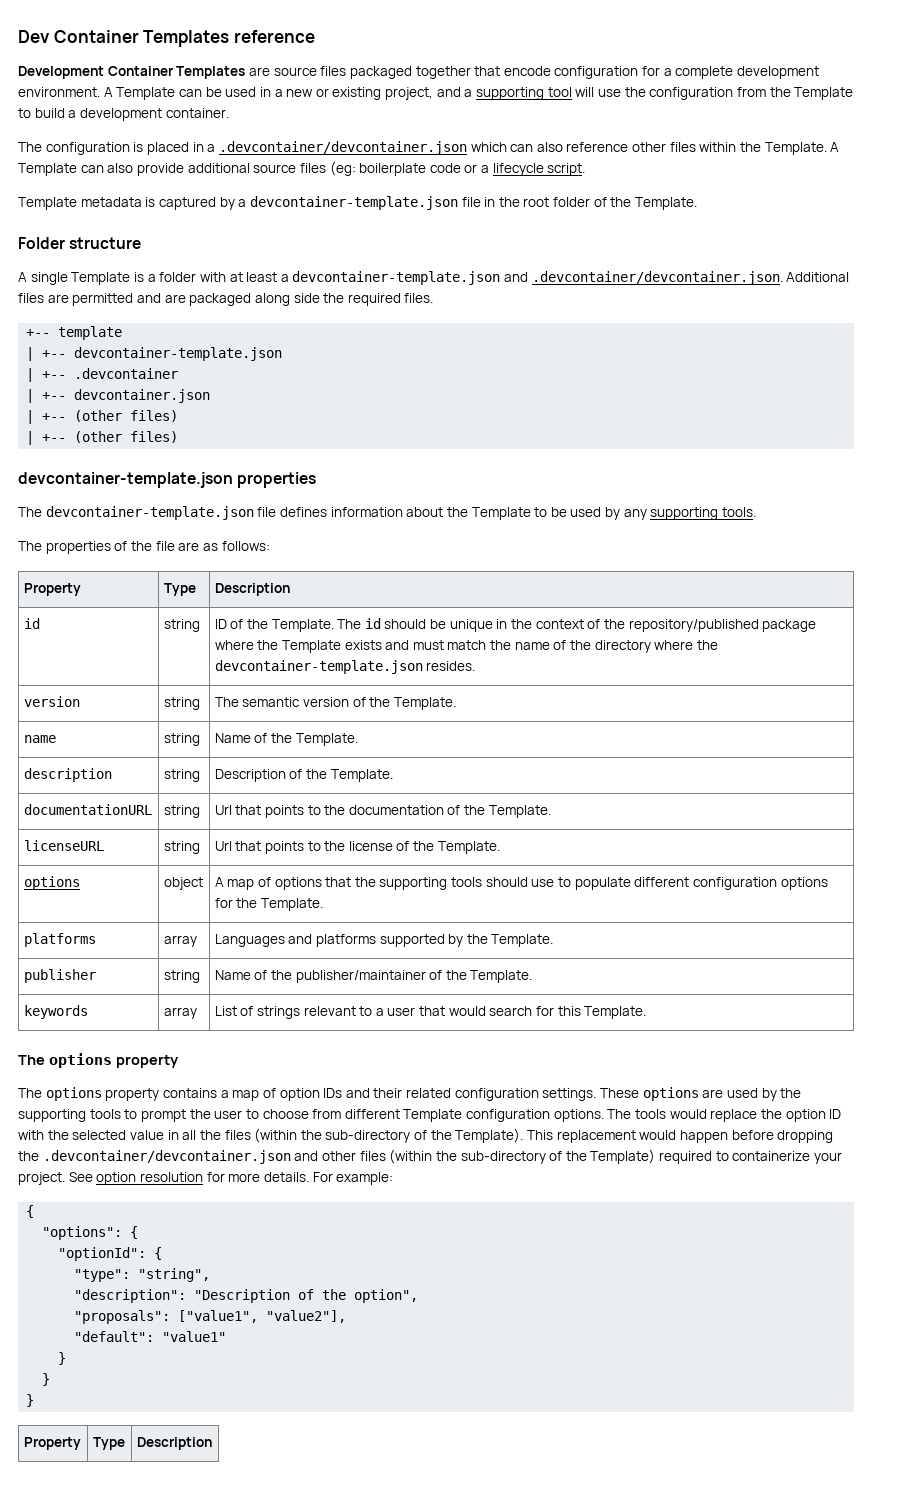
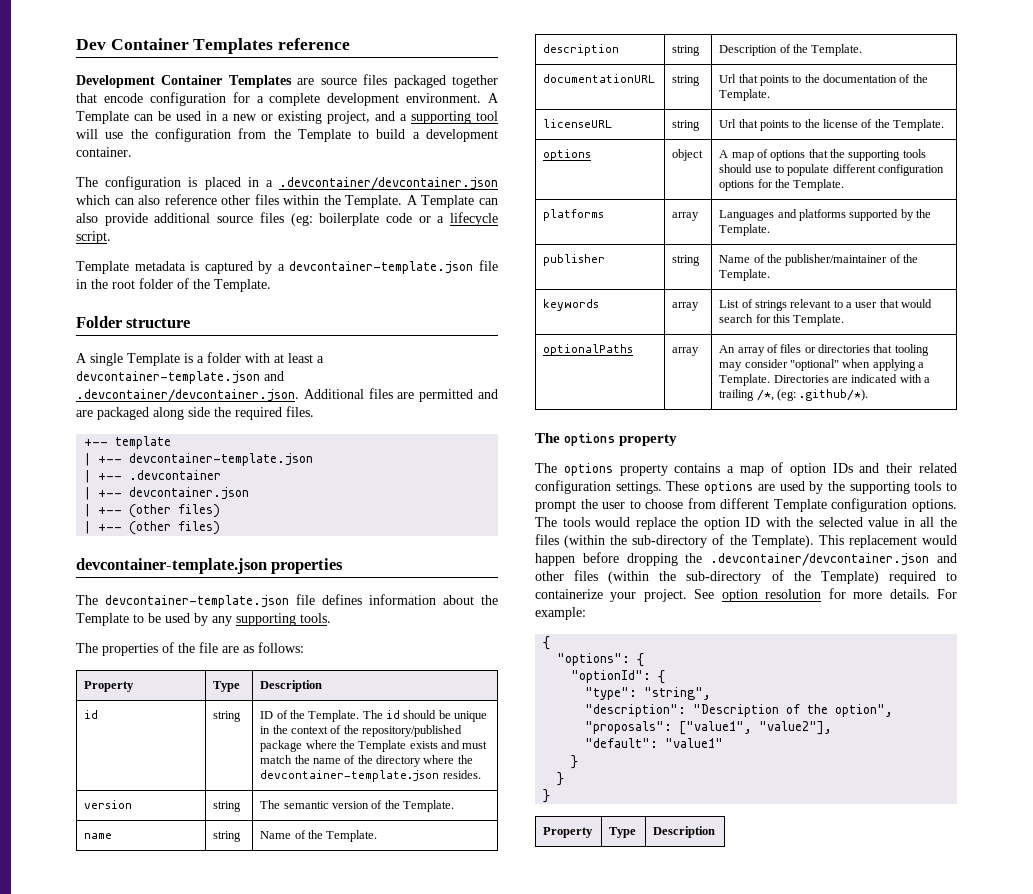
+ optionalPaths | array | An array of files or directories that tooling may consider "optional" when applying a Template. Directories are indicated with a trailing /*, (eg: .github/*).

